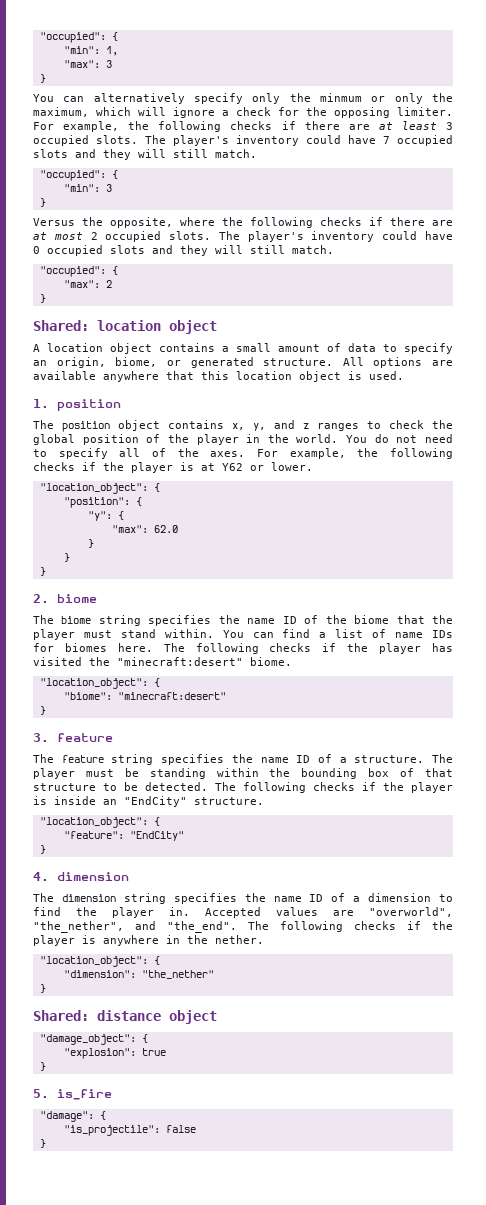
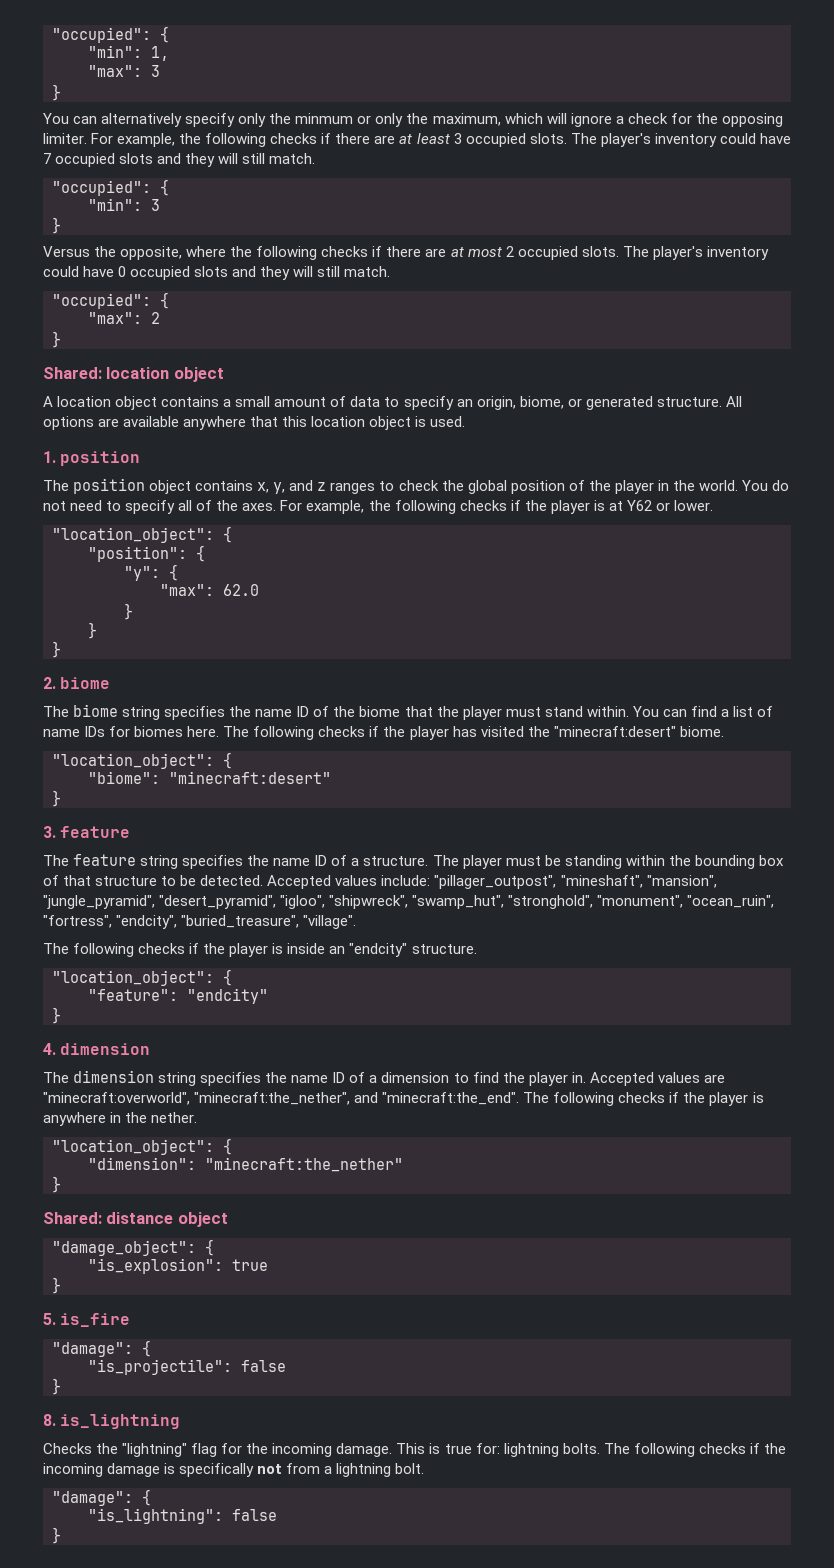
- The player must be standing within the bounding box of that structure to be detected. The following checks if the player is inside an "EndCity" structure.
+ The player must be standing within the bounding box of that structure to be detected. Accepted values include: "pillager_outpost", "mineshaft", "mansion", "jungle_pyramid", "desert_pyramid", "igloo", "shipwreck", "swamp_hut", "stronghold", "monument", "ocean_ruin", "fortress", "endcity", "buried_treasure", "village".
+ The following checks if the player is inside an "endcity" structure.
- "feature": "EndCity"
+ "feature": "endcity"
- Accepted values are "overworld", "the_nether", and "the_end".
+ Accepted values are "minecraft:overworld", "minecraft:the_nether", and "minecraft:the_end".
- "dimension": "the_nether"
+ "dimension": "minecraft:the_nether"
- "explosion": true
+ "is_explosion": true
+ 8. is_lightning
+ Checks the "lightning" flag for the incoming damage. This is true for: lightning bolts. The following checks if the incoming damage is specifically not from a lightning bolt.
+ "damage": {
+ "is_lightning": false
+ }

